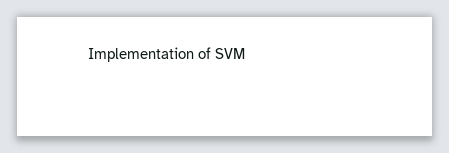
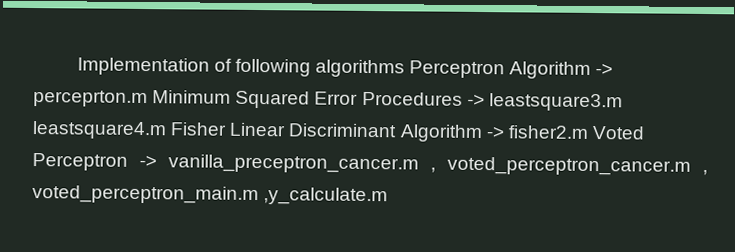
- Implementation of SVM
+ Implementation of following algorithms Perceptron Algorithm -> perceprton.m Minimum Squared Error Procedures -> leastsquare3.m leastsquare4.m Fisher Linear Discriminant Algorithm -> fisher2.m Voted Perceptron -> vanilla_preceptron_cancer.m , voted_perceptron_cancer.m , voted_perceptron_main.m ,y_calculate.m

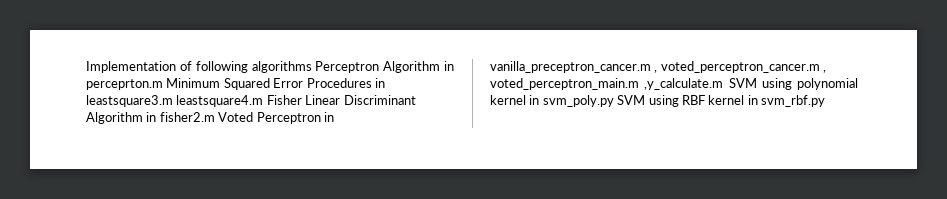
- Implementation of following algorithms Perceptron Algorithm -> perceprton.m Minimum Squared Error Procedures -> leastsquare3.m leastsquare4.m Fisher Linear Discriminant Algorithm -> fisher2.m Voted Perceptron -> vanilla_preceptron_cancer.m , voted_perceptron_cancer.m , voted_perceptron_main.m ,y_calculate.m
+ Implementation of following algorithms Perceptron Algorithm in perceprton.m Minimum Squared Error Procedures in leastsquare3.m leastsquare4.m Fisher Linear Discriminant Algorithm in fisher2.m Voted Perceptron in vanilla_preceptron_cancer.m , voted_perceptron_cancer.m , voted_perceptron_main.m ,y_calculate.m SVM using polynomial kernel in svm_poly.py SVM using RBF kernel in svm_rbf.py

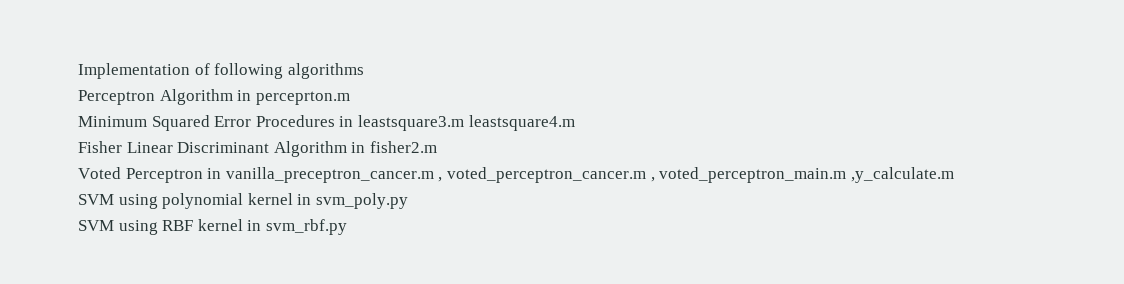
- Implementation of following algorithms Perceptron Algorithm in perceprton.m Minimum Squared Error Procedures in leastsquare3.m leastsquare4.m Fisher Linear Discriminant Algorithm in fisher2.m Voted Perceptron in vanilla_preceptron_cancer.m , voted_perceptron_cancer.m , voted_perceptron_main.m ,y_calculate.m SVM using polynomial kernel in svm_poly.py SVM using RBF kernel in svm_rbf.py
+ Implementation of following algorithms
+ Perceptron Algorithm in perceprton.m
+ Minimum Squared Error Procedures in leastsquare3.m leastsquare4.m
+ Fisher Linear Discriminant Algorithm in fisher2.m
+ Voted Perceptron in vanilla_preceptron_cancer.m , voted_perceptron_cancer.m , voted_perceptron_main.m ,y_calculate.m
+ SVM using polynomial kernel in svm_poly.py
+ SVM using RBF kernel in svm_rbf.py

